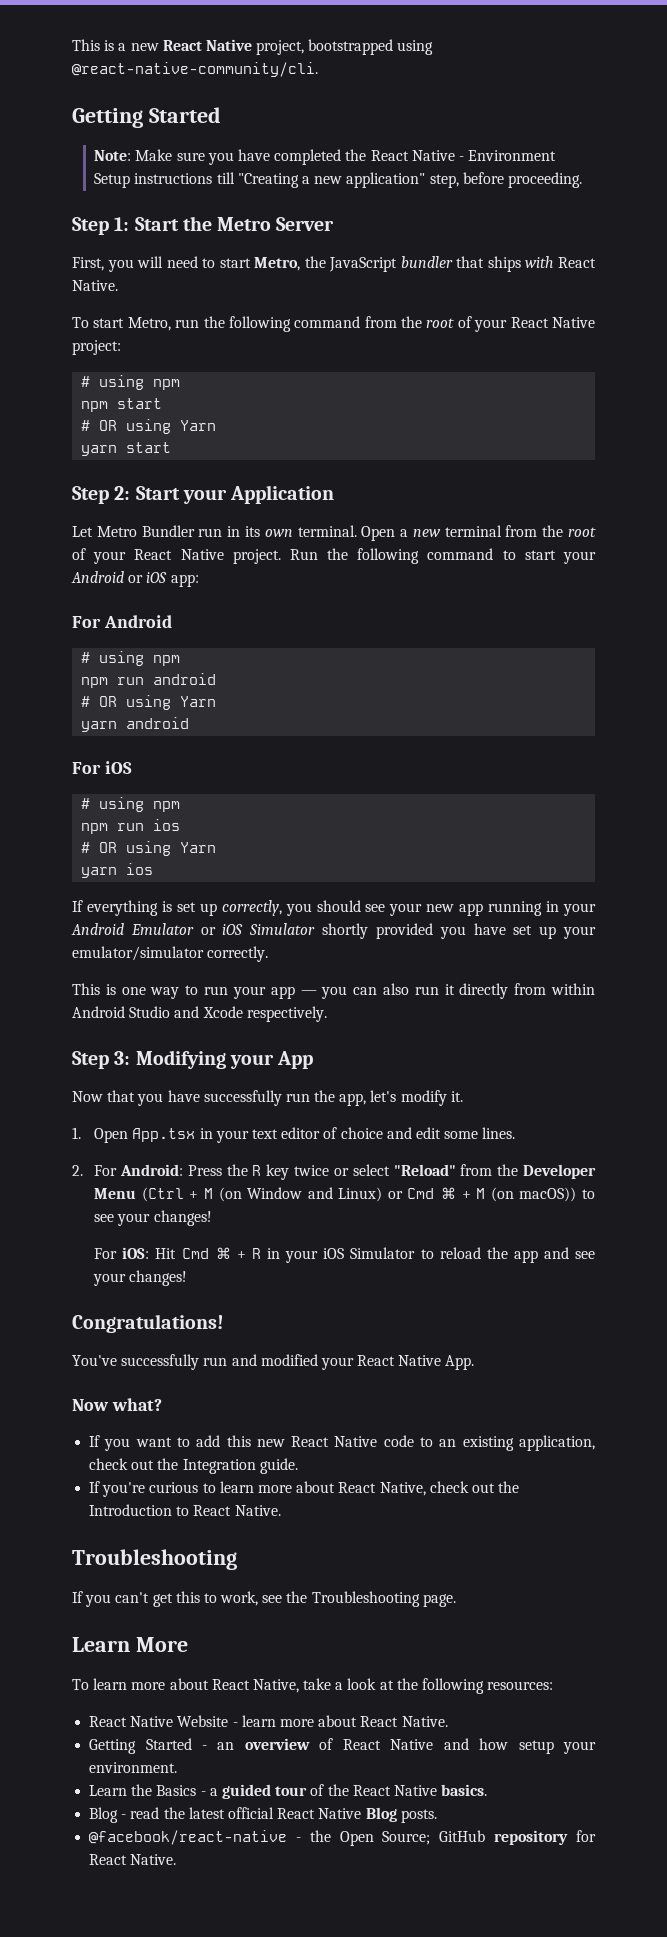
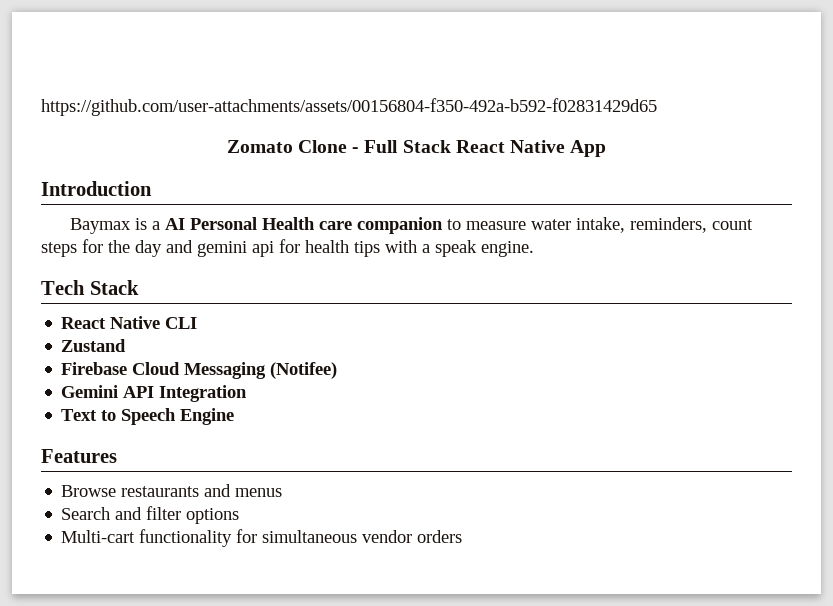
- This is a new React Native project, bootstrapped using @react-native-community/cli.
- Getting Started
- Note: Make sure you have completed the React Native - Environment Setup instructions till "Creating a new application" step, before proceeding.
- Step 1: Start the Metro Server
- First, you will need to start Metro, the JavaScript bundler that ships with React Native.
- To start Metro, run the following command from the root of your React Native project:
- # using npm
- npm start
- # OR using Yarn
- yarn start
- Step 2: Start your Application
- Let Metro Bundler run in its own terminal. Open a new terminal from the root of your React Native project. Run the following command to start your Android or iOS app:
- For Android
- # using npm
- npm run android
- # OR using Yarn
- yarn android
- For iOS
- # using npm
- npm run ios
- # OR using Yarn
- yarn ios
- If everything is set up correctly, you should see your new app running in your Android Emulator or iOS Simulator shortly provided you have set up your emulator/simulator correctly.
- This is one way to run your app — you can also run it directly from within Android Studio and Xcode respectively.
- Step 3: Modifying your App
- Now that you have successfully run the app, let's modify it.
- 1. Open App.tsx in your text editor of choice and edit some lines.
- 2. For Android: Press the R key twice or select "Reload" from the Developer Menu (Ctrl + M (on Window and Linux) or Cmd ⌘ + M (on macOS)) to see your changes!
- For iOS: Hit Cmd ⌘ + R in your iOS Simulator to reload the app and see your changes!
- Congratulations!
- You've successfully run and modified your React Native App.
- Now what?
- If you want to add this new React Native code to an existing application, check out the Integration guide.
- If you're curious to learn more about React Native, check out the Introduction to React Native.
- Troubleshooting
- If you can't get this to work, see the Troubleshooting page.
- Learn More
- To learn more about React Native, take a look at the following resources:
- React Native Website - learn more about React Native.
- Getting Started - an overview of React Native and how setup your environment.
- Learn the Basics - a guided tour of the React Native basics.
- Blog - read the latest official React Native Blog posts.
- @facebook/react-native - the Open Source; GitHub repository for React Native.
+ https://github.com/user-attachments/assets/00156804-f350-492a-b592-f02831429d65
+ Zomato Clone - Full Stack React Native App
+ Introduction
+ Baymax is a AI Personal Health care companion to measure water intake, reminders, count steps for the day and gemini api for health tips with a speak engine.
+ Tech Stack
+ React Native CLI
+ Zustand
+ Firebase Cloud Messaging (Notifee)
+ Gemini API Integration
+ Text to Speech Engine
+ Features
+ Browse restaurants and menus
+ Search and filter options
+ Multi-cart functionality for simultaneous vendor orders

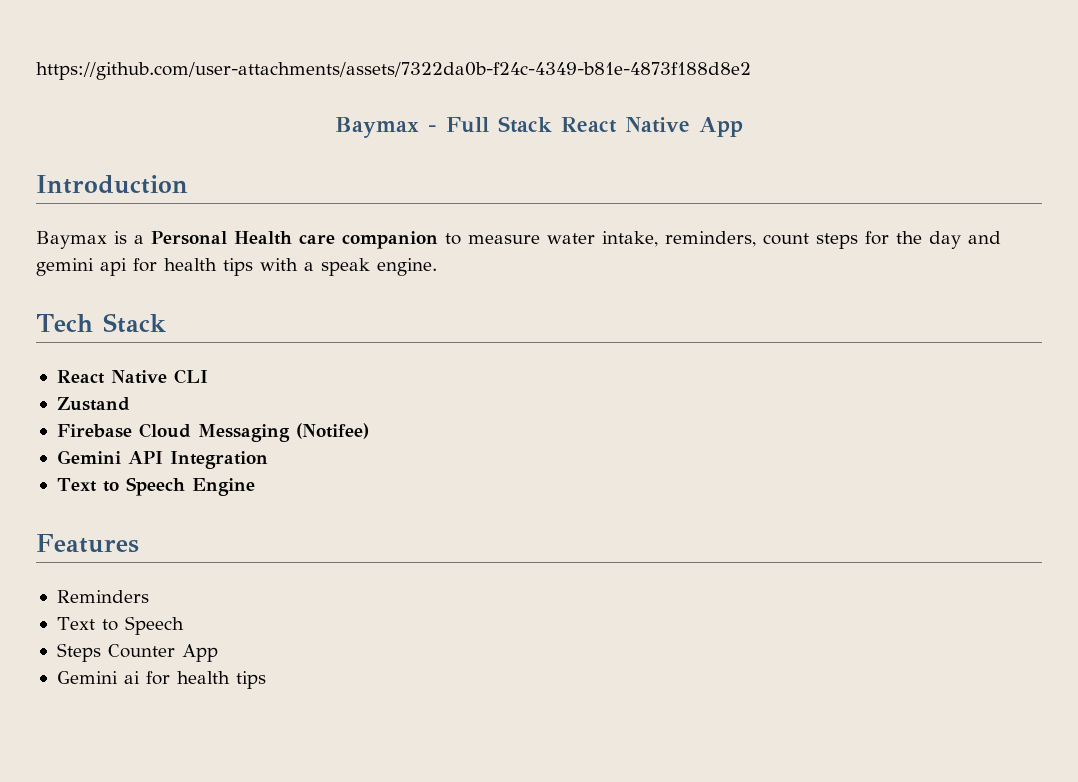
- https://github.com/user-attachments/assets/00156804-f350-492a-b592-f02831429d65
- Zomato Clone - Full Stack React Native App
+ https://github.com/user-attachments/assets/7322da0b-f24c-4349-b81e-4873f188d8e2
+ Baymax - Full Stack React Native App
- Baymax is a AI Personal Health care companion to measure water intake, reminders, count steps for the day and gemini api for health tips with a speak engine.
+ Baymax is a Personal Health care companion to measure water intake, reminders, count steps for the day and gemini api for health tips with a speak engine.
- Browse restaurants and menus
- Search and filter options
- Multi-cart functionality for simultaneous vendor orders
+ Reminders
+ Text to Speech
+ Steps Counter App
+ Gemini ai for health tips

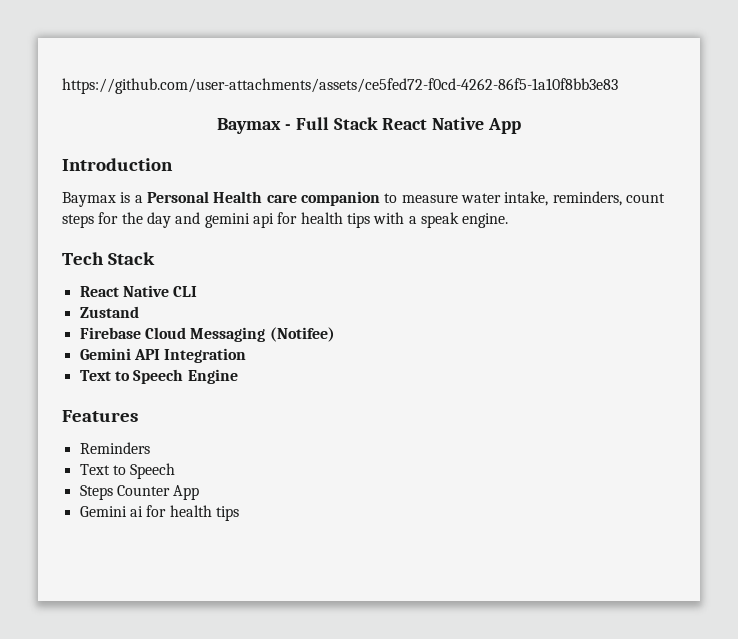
- https://github.com/user-attachments/assets/7322da0b-f24c-4349-b81e-4873f188d8e2
+ https://github.com/user-attachments/assets/ce5fed72-f0cd-4262-86f5-1a10f8bb3e83

